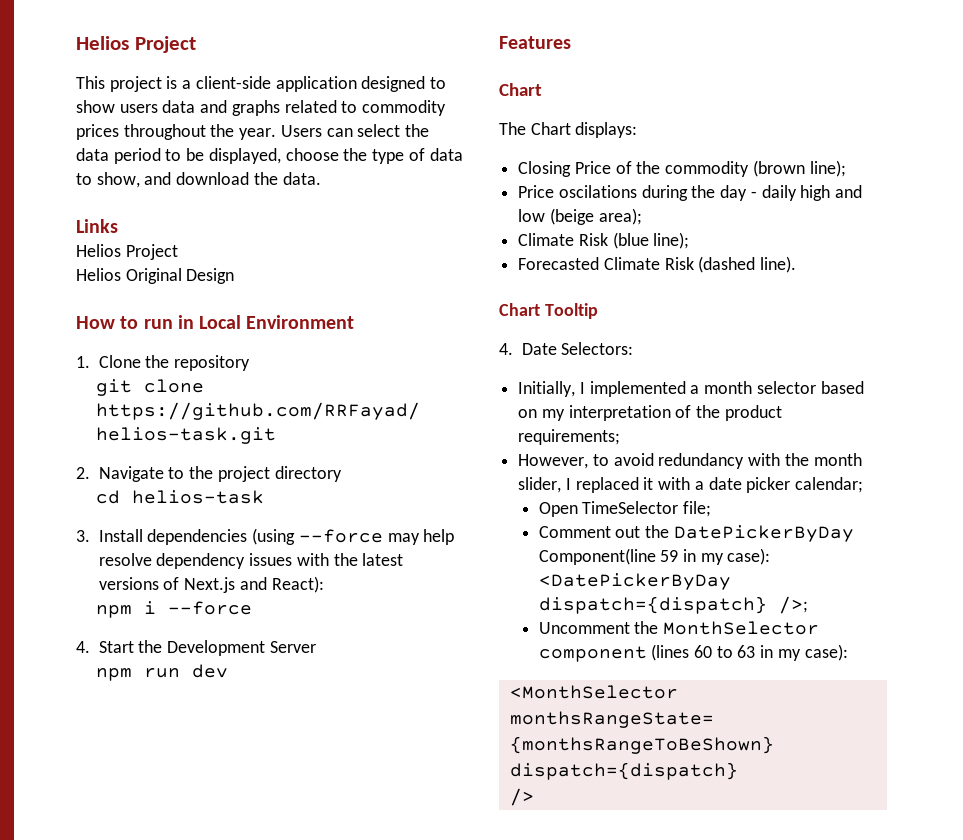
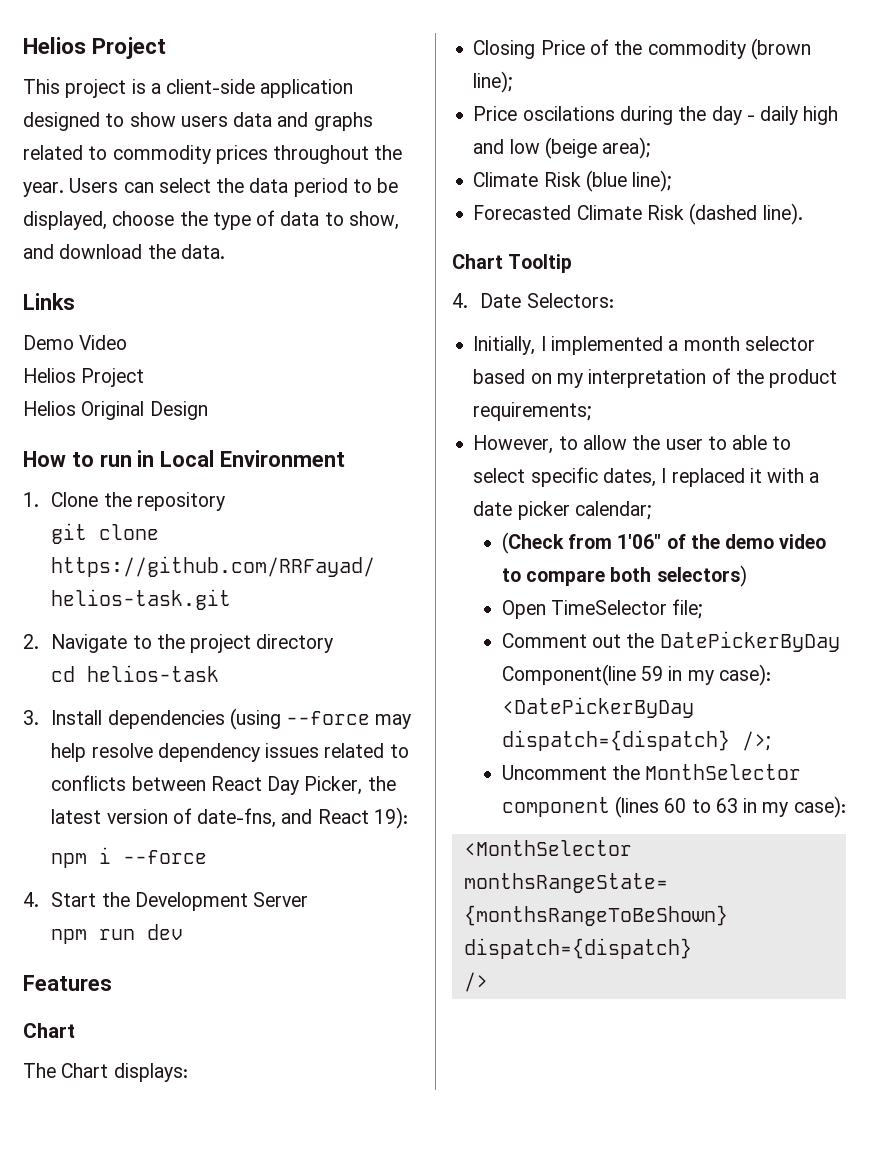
+ Demo Video
- 3. Install dependencies (using --force may help resolve dependency issues with the latest versions of Next.js and React):
+ 3. Install dependencies (using --force may help resolve dependency issues related to conflicts between React Day Picker, the latest version of date-fns, and React 19):
- However, to avoid redundancy with the month slider, I replaced it with a date picker calendar;
+ However, to allow the user to able to select specific dates, I replaced it with a date picker calendar;
+ (Check from 1'06" of the demo video to compare both selectors)

